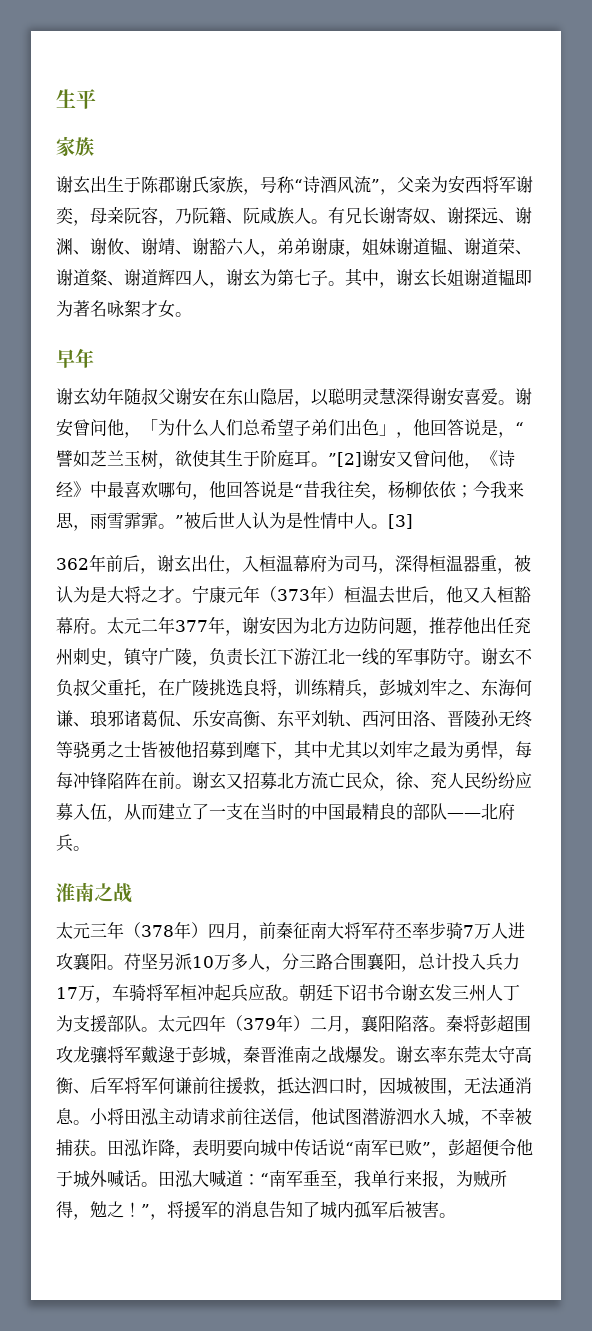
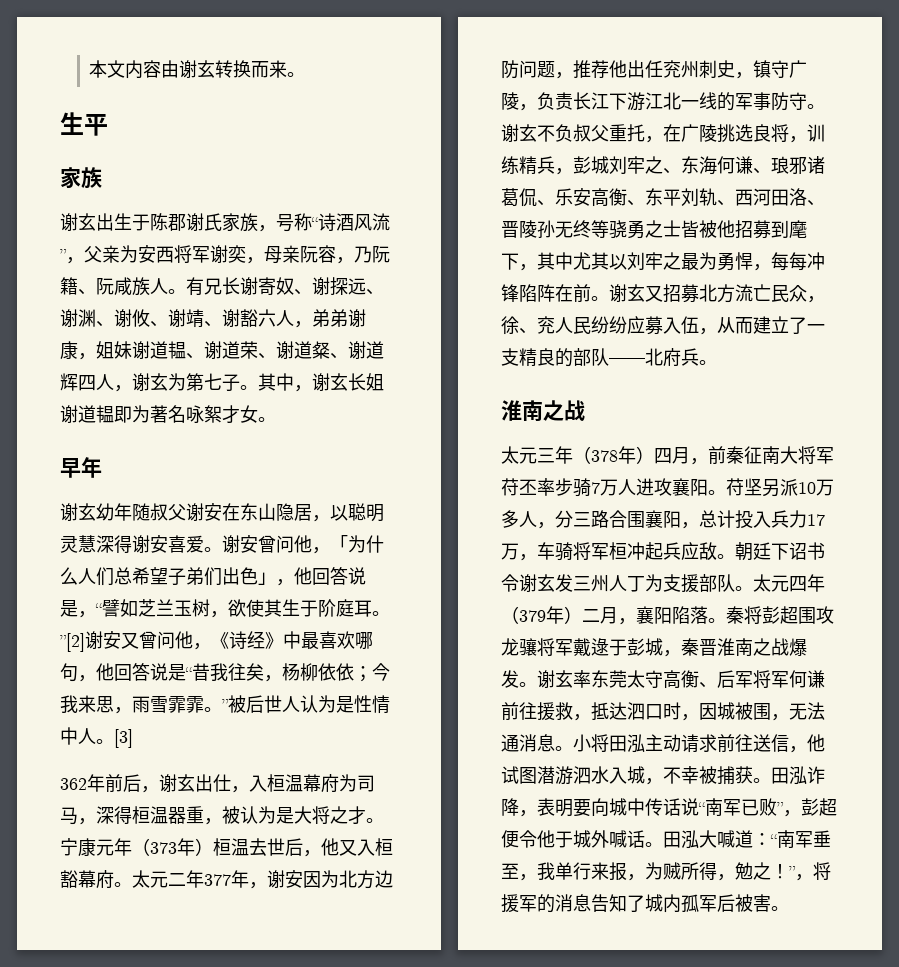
+ 本文内容由谢玄转换而来。
- 谢玄又招募北方流亡民众，徐、兖人民纷纷应募入伍，从而建立了一支在当时的中国最精良的部队——北府兵。
+ 谢玄又招募北方流亡民众，徐、兖人民纷纷应募入伍，从而建立了一支精良的部队——北府兵。

